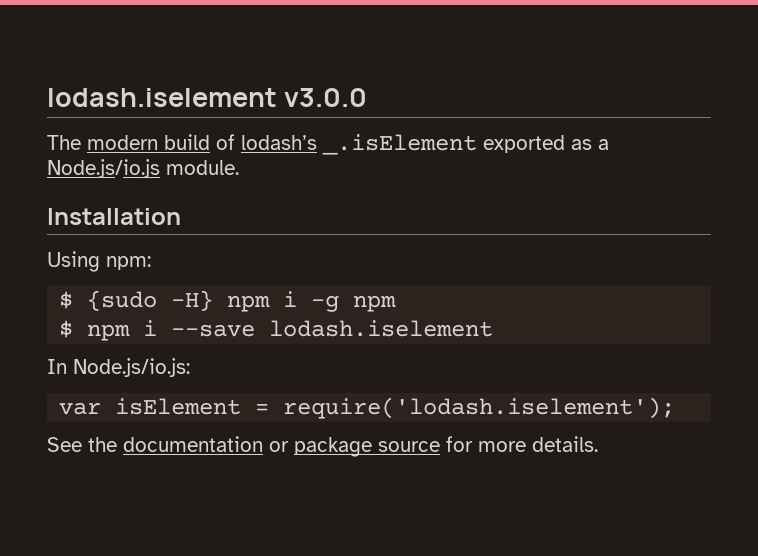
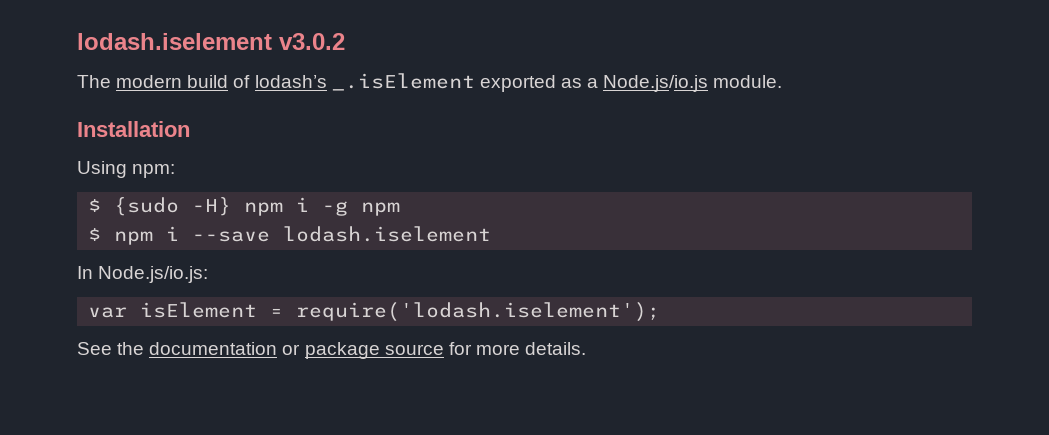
- lodash.iselement v3.0.0
+ lodash.iselement v3.0.2

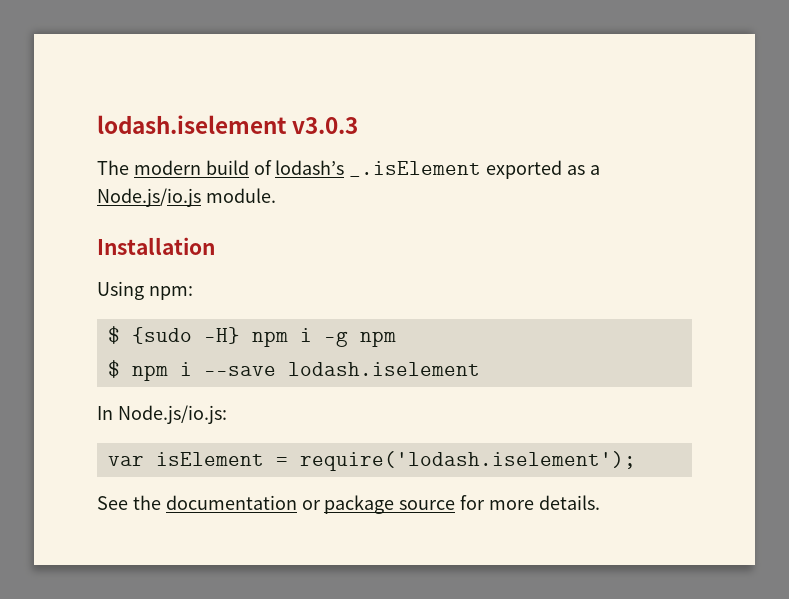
- lodash.iselement v3.0.2
+ lodash.iselement v3.0.3

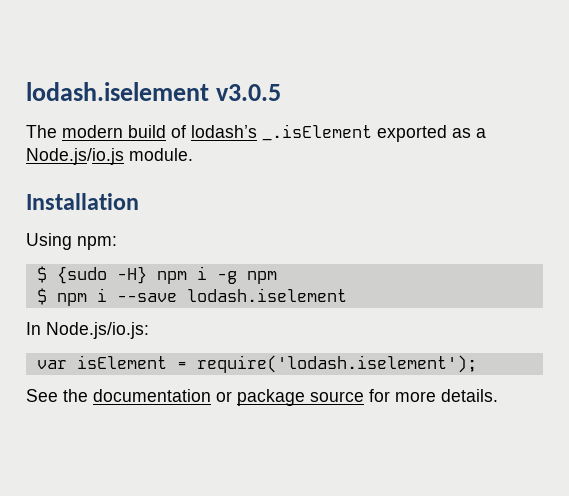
- lodash.iselement v3.0.3
+ lodash.iselement v3.0.5

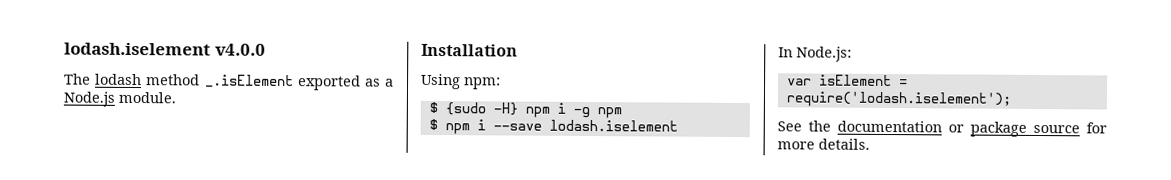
- lodash.iselement v3.0.5
+ lodash.iselement v4.0.0
- The modern build of lodash’s _.isElement exported as a Node.js/io.js module.
+ The lodash method _.isElement exported as a Node.js module.
- In Node.js/io.js:
+ In Node.js:

